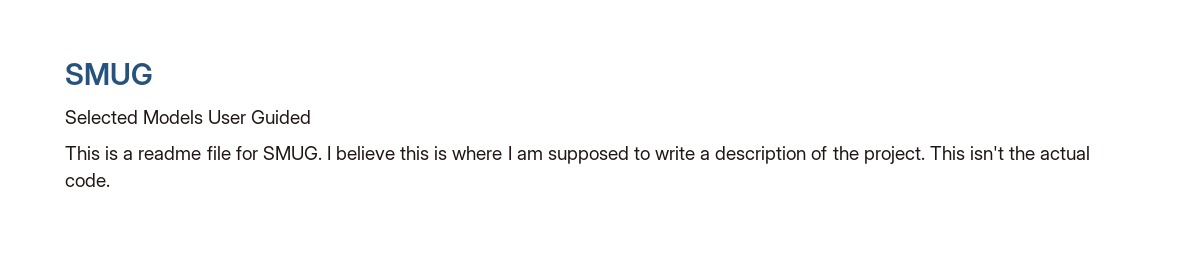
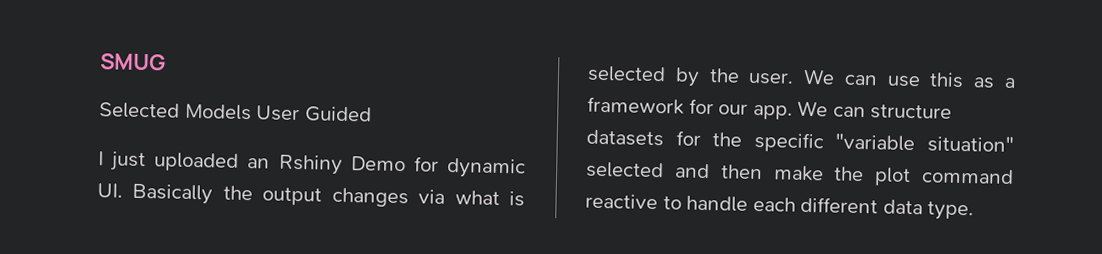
- This is a readme file for SMUG. I believe this is where I am supposed to write a description of the project. This isn't the actual code.
+ I just uploaded an Rshiny Demo for dynamic UI. Basically the output changes via what is selected by the user. We can use this as a framework for our app. We can structure datasets for the specific "variable situation" selected and then make the plot command reactive to handle each different data type.

